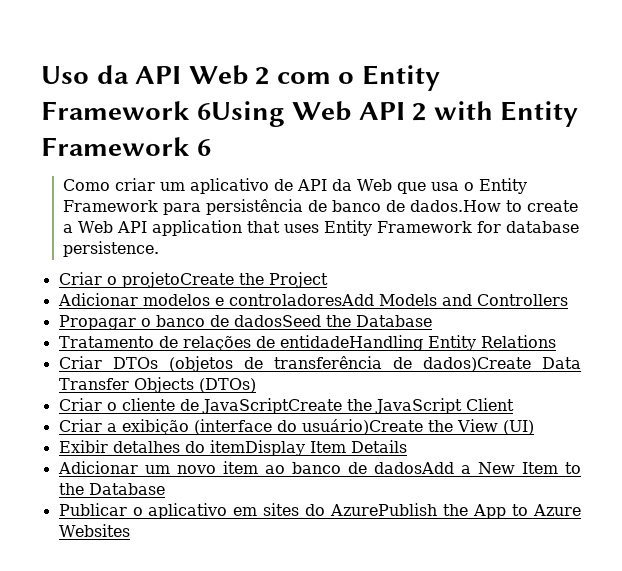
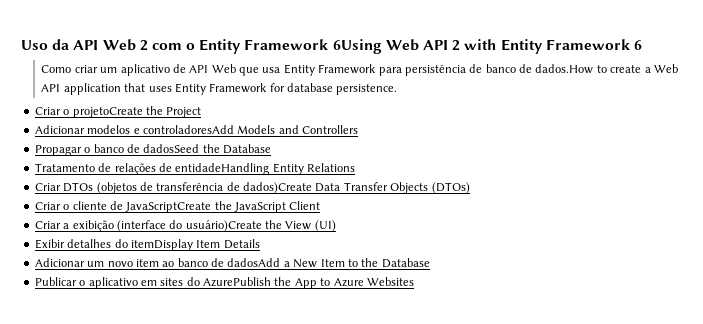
- Como criar um aplicativo de API da Web que usa o Entity Framework para persistência de banco de dados.How to create a Web API application that uses Entity Framework for database persistence.
+ Como criar um aplicativo de API Web que usa Entity Framework para persistência de banco de dados.How to create a Web API application that uses Entity Framework for database persistence.

